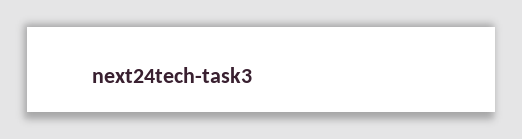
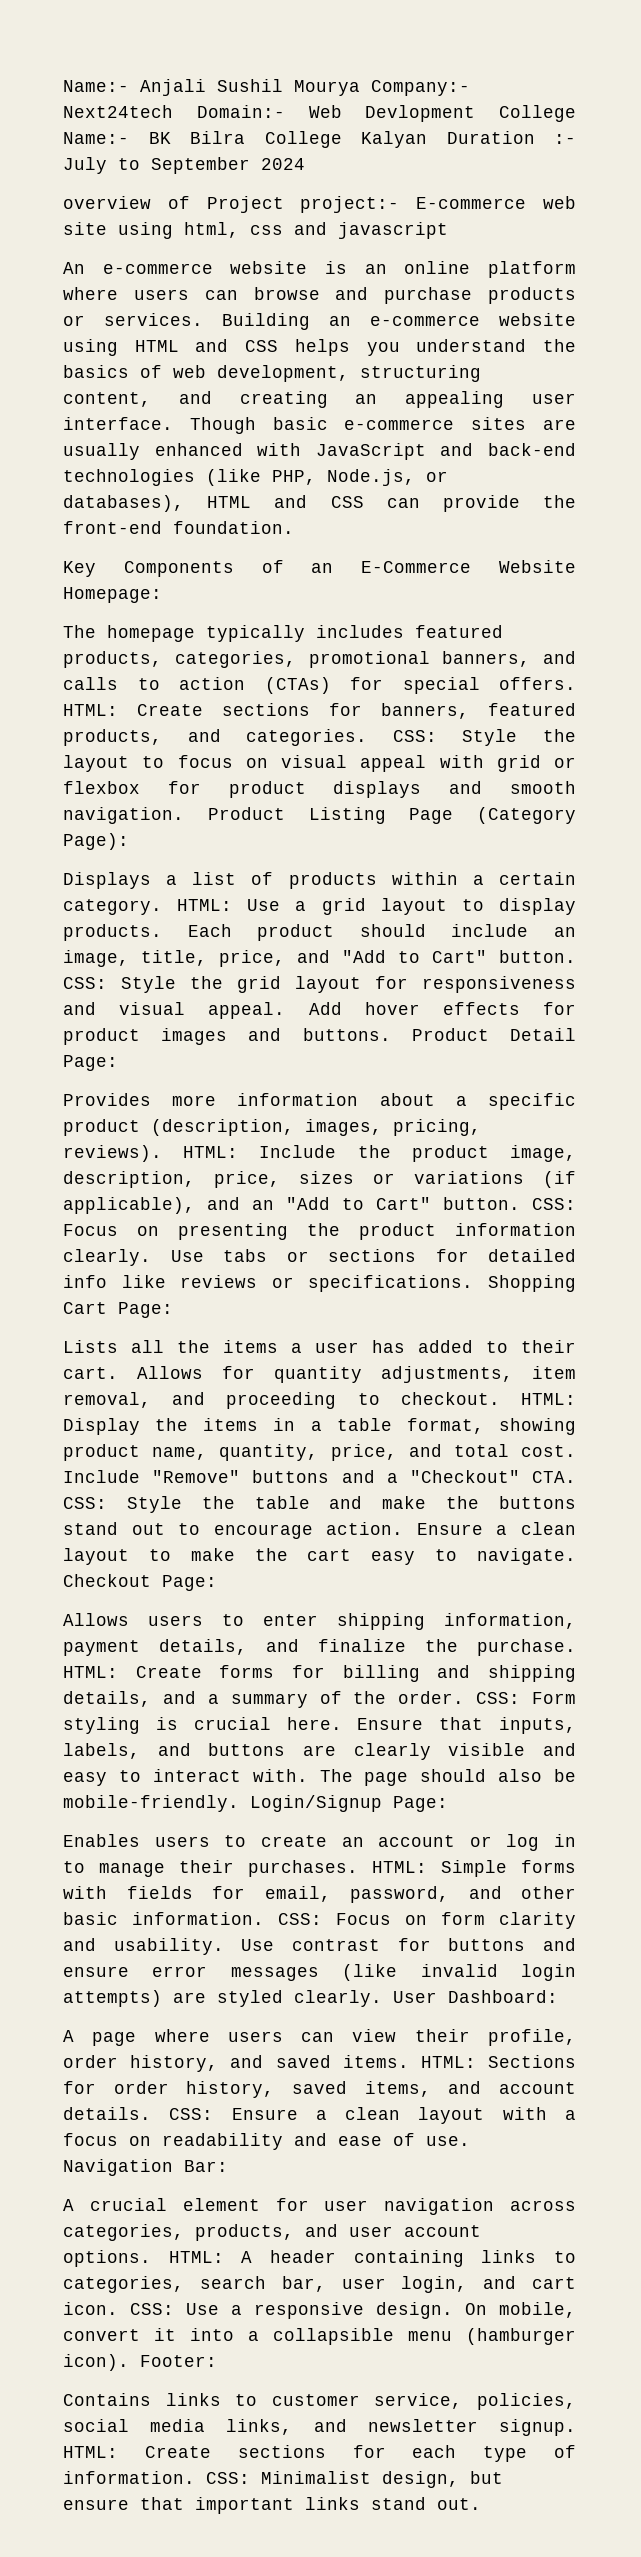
- next24tech-task3
+ Name:- Anjali Sushil Mourya Company:- Next24tech Domain:- Web Devlopment College Name:- BK Bilra College Kalyan Duration :- July to September 2024
+ overview of Project project:- E-commerce web site using html, css and javascript
+ An e-commerce website is an online platform where users can browse and purchase products or services. Building an e-commerce website using HTML and CSS helps you understand the basics of web development, structuring content, and creating an appealing user interface. Though basic e-commerce sites are usually enhanced with JavaScript and back-end technologies (like PHP, Node.js, or databases), HTML and CSS can provide the front-end foundation.
+ Key Components of an E-Commerce Website Homepage:
+ The homepage typically includes featured products, categories, promotional banners, and calls to action (CTAs) for special offers. HTML: Create sections for banners, featured products, and categories. CSS: Style the layout to focus on visual appeal with grid or flexbox for product displays and smooth navigation. Product Listing Page (Category Page):
+ Displays a list of products within a certain category. HTML: Use a grid layout to display products. Each product should include an image, title, price, and "Add to Cart" button. CSS: Style the grid layout for responsiveness and visual appeal. Add hover effects for product images and buttons. Product Detail Page:
+ Provides more information about a specific product (description, images, pricing, reviews). HTML: Include the product image, description, price, sizes or variations (if applicable), and an "Add to Cart" button. CSS: Focus on presenting the product information clearly. Use tabs or sections for detailed info like reviews or specifications. Shopping Cart Page:
+ Lists all the items a user has added to their cart. Allows for quantity adjustments, item removal, and proceeding to checkout. HTML: Display the items in a table format, showing product name, quantity, price, and total cost. Include "Remove" buttons and a "Checkout" CTA. CSS: Style the table and make the buttons stand out to encourage action. Ensure a clean layout to make the cart easy to navigate. Checkout Page:
+ Allows users to enter shipping information, payment details, and finalize the purchase. HTML: Create forms for billing and shipping details, and a summary of the order. CSS: Form styling is crucial here. Ensure that inputs, labels, and buttons are clearly visible and easy to interact with. The page should also be mobile-friendly. Login/Signup Page:
+ Enables users to create an account or log in to manage their purchases. HTML: Simple forms with fields for email, password, and other basic information. CSS: Focus on form clarity and usability. Use contrast for buttons and ensure error messages (like invalid login attempts) are styled clearly. User Dashboard:
+ A page where users can view their profile, order history, and saved items. HTML: Sections for order history, saved items, and account details. CSS: Ensure a clean layout with a focus on readability and ease of use. Navigation Bar:
+ A crucial element for user navigation across categories, products, and user account options. HTML: A header containing links to categories, search bar, user login, and cart icon. CSS: Use a responsive design. On mobile, convert it into a collapsible menu (hamburger icon). Footer:
+ Contains links to customer service, policies, social media links, and newsletter signup. HTML: Create sections for each type of information. CSS: Minimalist design, but ensure that important links stand out.

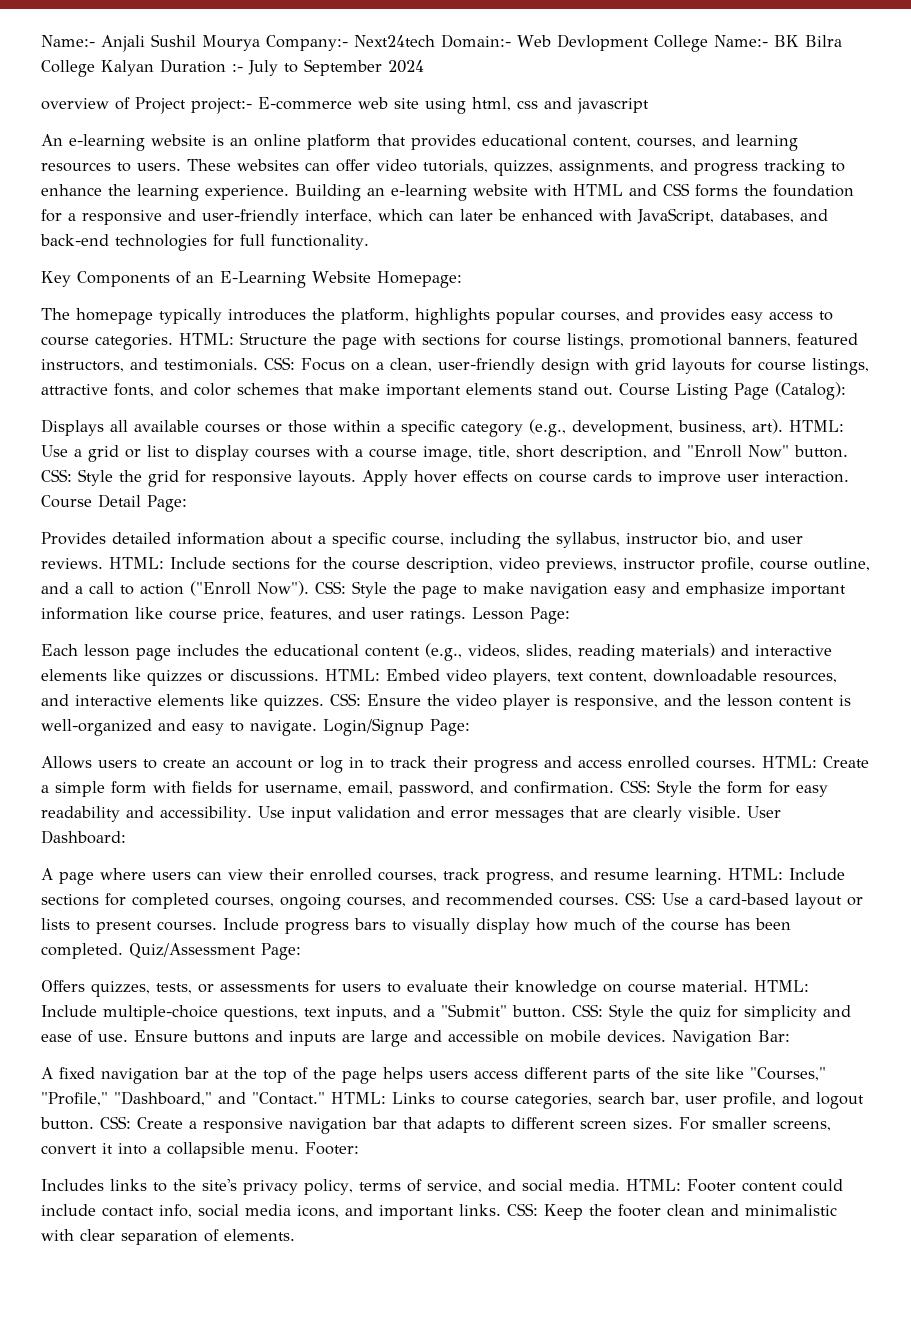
- An e-commerce website is an online platform where users can browse and purchase products or services. Building an e-commerce website using HTML and CSS helps you understand the basics of web development, structuring content, and creating an appealing user interface. Though basic e-commerce sites are usually enhanced with JavaScript and back-end technologies (like PHP, Node.js, or databases), HTML and CSS can provide the front-end foundation.
+ An e-learning website is an online platform that provides educational content, courses, and learning resources to users. These websites can offer video tutorials, quizzes, assignments, and progress tracking to enhance the learning experience. Building an e-learning website with HTML and CSS forms the foundation for a responsive and user-friendly interface, which can later be enhanced with JavaScript, databases, and back-end technologies for full functionality.
- Key Components of an E-Commerce Website Homepage:
+ Key Components of an E-Learning Website Homepage:
- The homepage typically includes featured products, categories, promotional banners, and calls to action (CTAs) for special offers. HTML: Create sections for banners, featured products, and categories. CSS: Style the layout to focus on visual appeal with grid or flexbox for product displays and smooth navigation. Product Listing Page (Category Page):
- Displays a list of products within a certain category. HTML: Use a grid layout to display products. Each product should include an image, title, price, and "Add to Cart" button.
+ The homepage typically introduces the platform, highlights popular courses, and provides easy access to course categories. HTML: Structure the page with sections for course listings, promotional banners, featured instructors, and testimonials. CSS: Focus on a clean, user-friendly design with grid layouts for course listings, attractive fonts, and color schemes that make important elements stand out. Course Listing Page (Catalog):
+ Displays all available courses or those within a specific category (e.g., development, business, art). HTML: Use a grid or list to display courses with a course image, title, short description, and "Enroll Now" button.
- CSS: Style the grid layout for responsiveness and visual appeal. Add hover effects for product images and buttons. Product Detail Page:
+ CSS: Style the grid for responsive layouts. Apply hover effects on course cards to improve user interaction. Course Detail Page:
- Provides more information about a specific product (description, images, pricing, reviews). HTML: Include the product image, description, price, sizes or variations (if applicable), and an "Add to Cart" button. CSS: Focus on presenting the product information clearly. Use tabs or sections for detailed info like reviews or specifications. Shopping Cart Page:
- Lists all the items a user has added to their cart. Allows for quantity adjustments, item removal, and proceeding to checkout. HTML: Display the items in a table format, showing product name, quantity, price, and total cost. Include "Remove" buttons and a "Checkout" CTA. CSS: Style the table and make the buttons stand out to encourage action. Ensure a clean layout to make the cart easy to navigate.
+ Provides detailed information about a specific course, including the syllabus, instructor bio, and user reviews. HTML: Include sections for the course description, video previews, instructor profile, course outline, and a call to action ("Enroll Now"). CSS: Style the page to make navigation easy and emphasize important information like course price, features, and user ratings. Lesson Page:
+ Each lesson page includes the educational content (e.g., videos, slides, reading materials) and interactive elements like quizzes or discussions. HTML: Embed video players, text content, downloadable resources, and interactive elements like quizzes. CSS: Ensure the video player is responsive, and the lesson content is well-organized and easy to navigate.
- Checkout Page:
+ Login/Signup Page:
- Allows users to enter shipping information, payment details, and finalize the purchase. HTML: Create forms for billing and shipping details, and a summary of the order. CSS: Form styling is crucial here. Ensure that inputs, labels, and buttons are clearly visible and easy to interact with. The page should also be mobile-friendly. Login/Signup Page:
- Enables users to create an account or log in to manage their purchases. HTML: Simple forms with fields for email, password, and other basic information. CSS: Focus on form clarity and usability. Use contrast for buttons and ensure error messages (like invalid login attempts) are styled clearly.
+ Allows users to create an account or log in to track their progress and access enrolled courses. HTML: Create a simple form with fields for username, email, password, and confirmation. CSS: Style the form for easy readability and accessibility. Use input validation and error messages that are clearly visible.
- A page where users can view their profile, order history, and saved items. HTML: Sections for order history, saved items, and account details. CSS: Ensure a clean layout with a focus on readability and ease of use. Navigation Bar:
- A crucial element for user navigation across categories, products, and user account options. HTML: A header containing links to categories, search bar, user login, and cart icon. CSS: Use a responsive design. On mobile, convert it into a collapsible menu (hamburger icon).
+ A page where users can view their enrolled courses, track progress, and resume learning. HTML: Include sections for completed courses, ongoing courses, and recommended courses. CSS: Use a card-based layout or lists to present courses. Include progress bars to visually display how much of the course has been completed. Quiz/Assessment Page:
+ Offers quizzes, tests, or assessments for users to evaluate their knowledge on course material. HTML: Include multiple-choice questions, text inputs, and a "Submit" button. CSS: Style the quiz for simplicity and ease of use. Ensure buttons and inputs are large and accessible on mobile devices. Navigation Bar:
+ A fixed navigation bar at the top of the page helps users access different parts of the site like "Courses," "Profile," "Dashboard," and "Contact." HTML: Links to course categories, search bar, user profile, and logout button. CSS: Create a responsive navigation bar that adapts to different screen sizes. For smaller screens, convert it into a collapsible menu.
- Contains links to customer service, policies, social media links, and newsletter signup. HTML: Create sections for each type of information. CSS: Minimalist design, but ensure that important links stand out.
+ Includes links to the site's privacy policy, terms of service, and social media. HTML: Footer content could include contact info, social media icons, and important links. CSS: Keep the footer clean and minimalistic with clear separation of elements.

